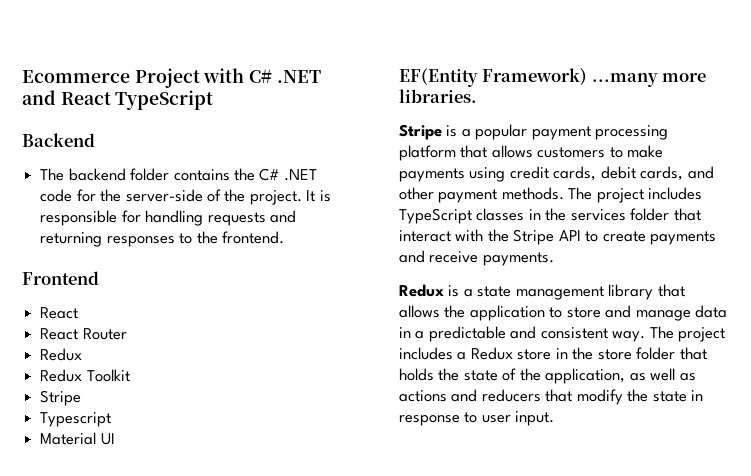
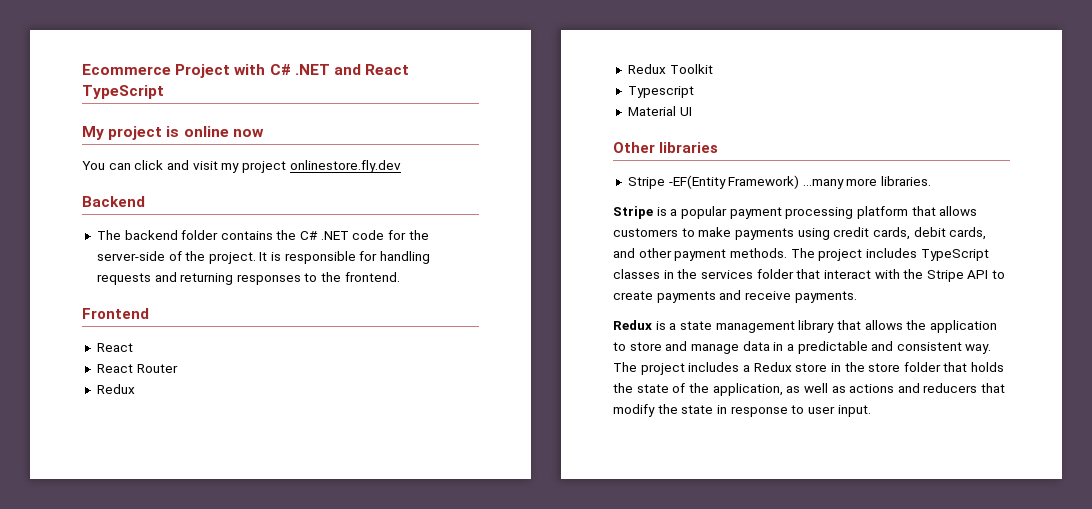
+ My project is online now
+ You can click and visit my project onlinestore.fly.dev
  Redux Toolkit
- Stripe
- EF(Entity Framework) ...many more libraries.
+ Other libraries
+ Stripe -EF(Entity Framework) ...many more libraries.

